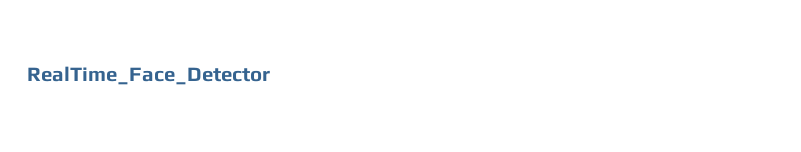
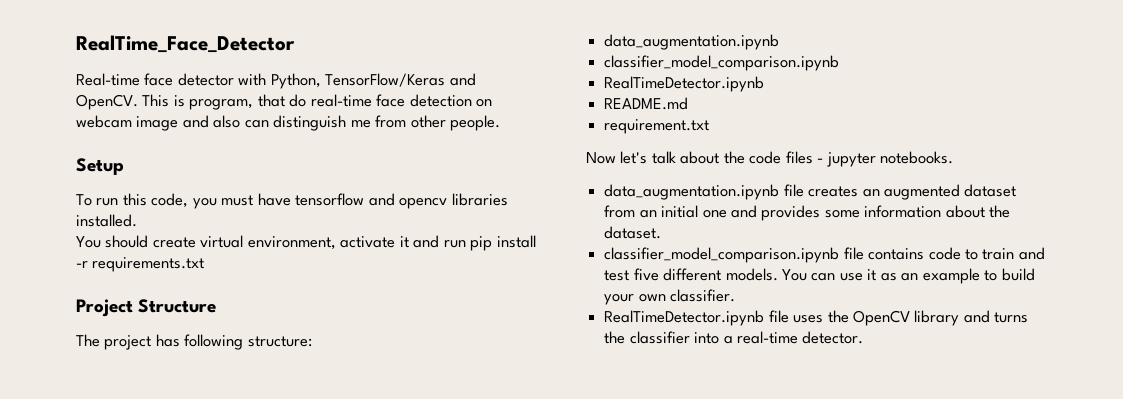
+ Real-time face detector with Python, TensorFlow/Keras and OpenCV. This is program, that do real-time face detection on webcam image and also can distinguish me from other people.
+ Setup
+ To run this code, you must have tensorflow and opencv libraries installed.
+ You should create virtual environment, activate it and run pip install -r requirements.txt
+ Project Structure
+ The project has following structure:
+ data_augmentation.ipynb
+ classifier_model_comparison.ipynb
+ RealTimeDetector.ipynb
+ README.md
+ requirement.txt
+ Now let's talk about the code files - jupyter notebooks.
+ data_augmentation.ipynb file creates an augmented dataset from an initial one and provides some information about the dataset.
+ classifier_model_comparison.ipynb file contains code to train and test five different models. You can use it as an example to build your own classifier.
+ RealTimeDetector.ipynb file uses the OpenCV library and turns the classifier into a real-time detector.

